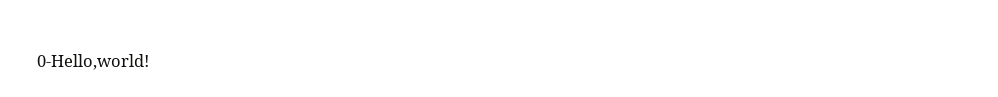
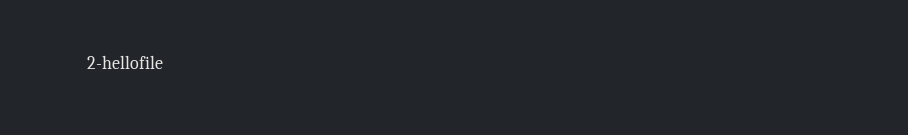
- 0-Hello,world!
+ 2-hellofile

